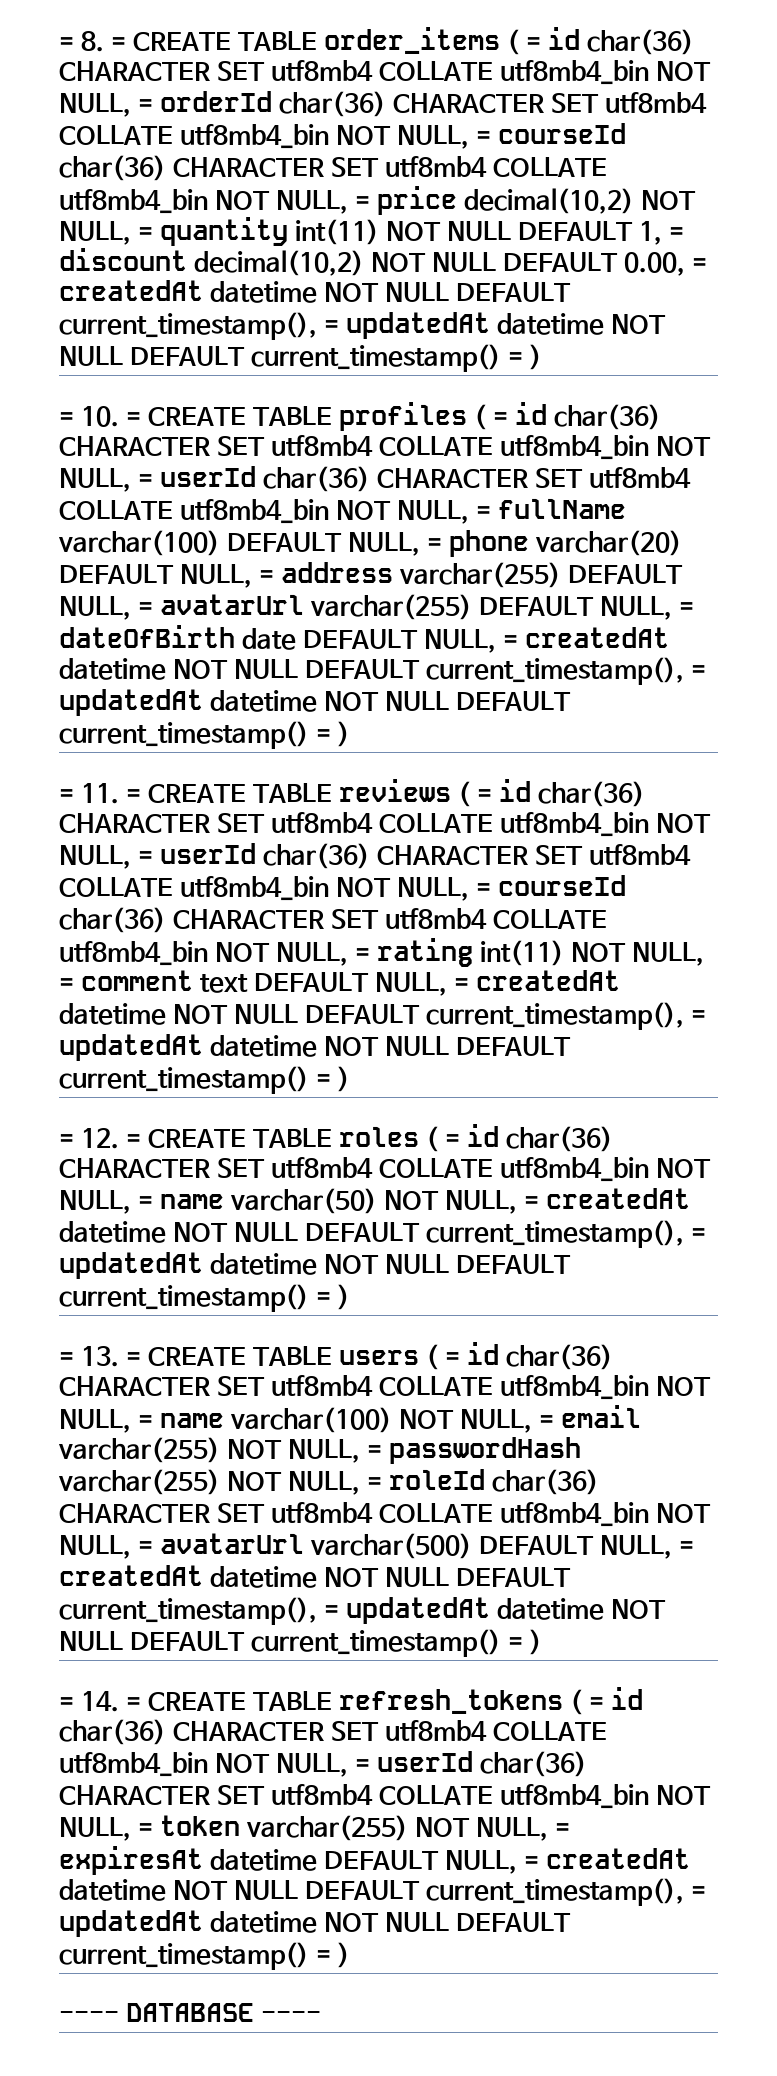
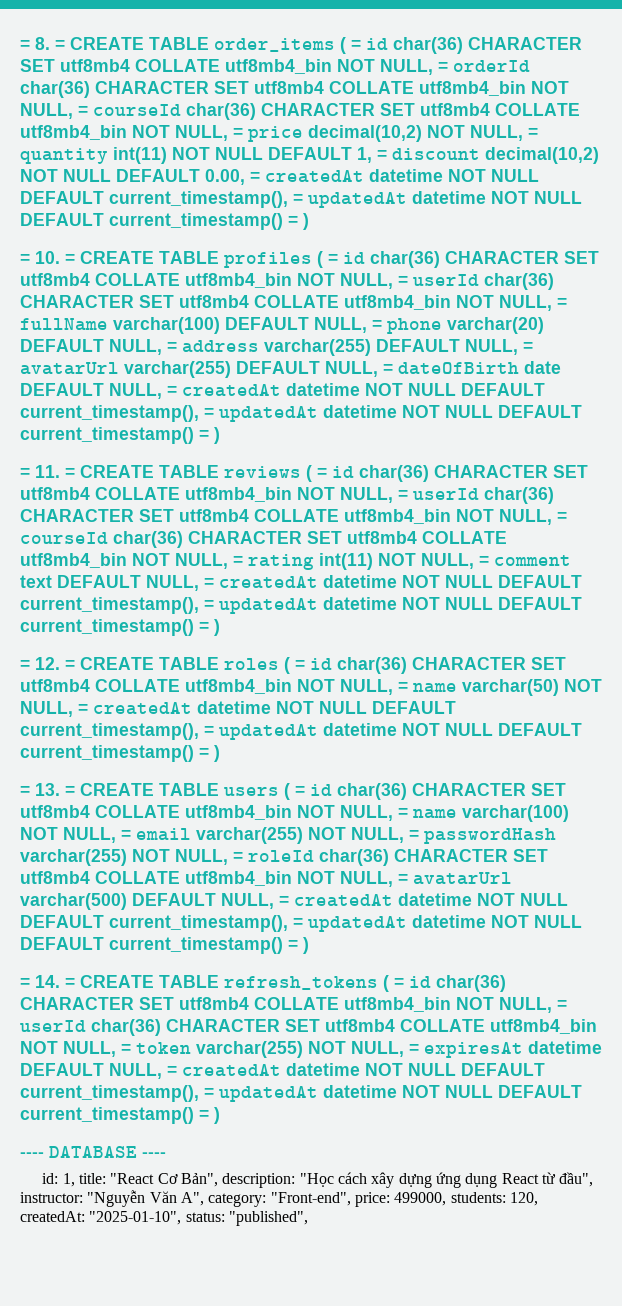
+ id: 1, title: "React Cơ Bản", description: "Học cách xây dựng ứng dụng React từ đầu", instructor: "Nguyễn Văn A", category: "Front-end", price: 499000, students: 120, createdAt: "2025-01-10", status: "published",

